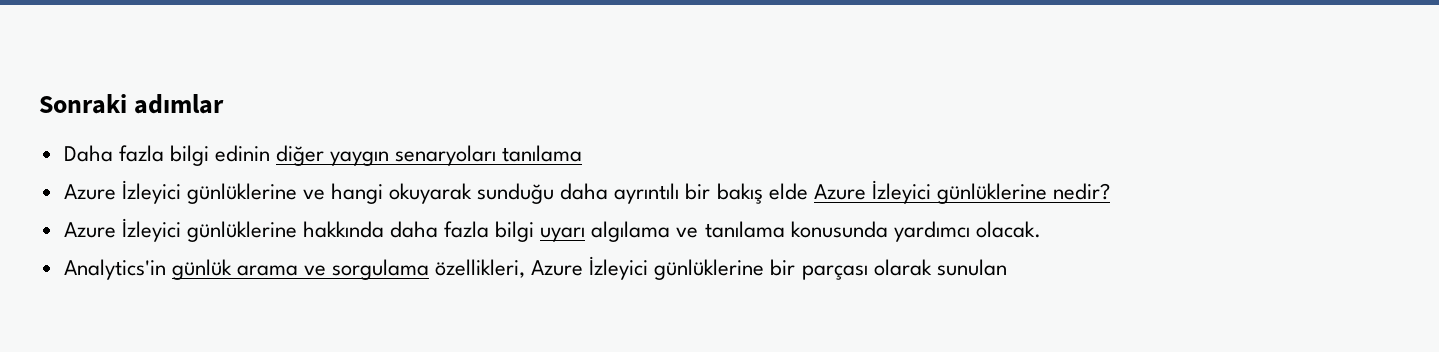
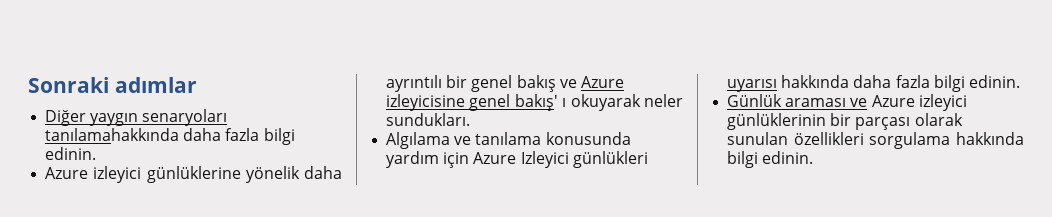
- Daha fazla bilgi edinin diğer yaygın senaryoları tanılama
- Azure İzleyici günlüklerine ve hangi okuyarak sunduğu daha ayrıntılı bir bakış elde Azure İzleyici günlüklerine nedir?
- Azure İzleyici günlüklerine hakkında daha fazla bilgi uyarı algılama ve tanılama konusunda yardımcı olacak.
- Analytics'in günlük arama ve sorgulama özellikleri, Azure İzleyici günlüklerine bir parçası olarak sunulan
+ Diğer yaygın senaryoları tanılamahakkında daha fazla bilgi edinin.
+ Azure izleyici günlüklerine yönelik daha ayrıntılı bir genel bakış ve Azure izleyicisine genel bakış' ı okuyarak neler sundukları.
+ Algılama ve tanılama konusunda yardım için Azure Izleyici günlükleri uyarısı hakkında daha fazla bilgi edinin.
+ Günlük araması ve Azure izleyici günlüklerinin bir parçası olarak sunulan özellikleri sorgulama hakkında bilgi edinin.

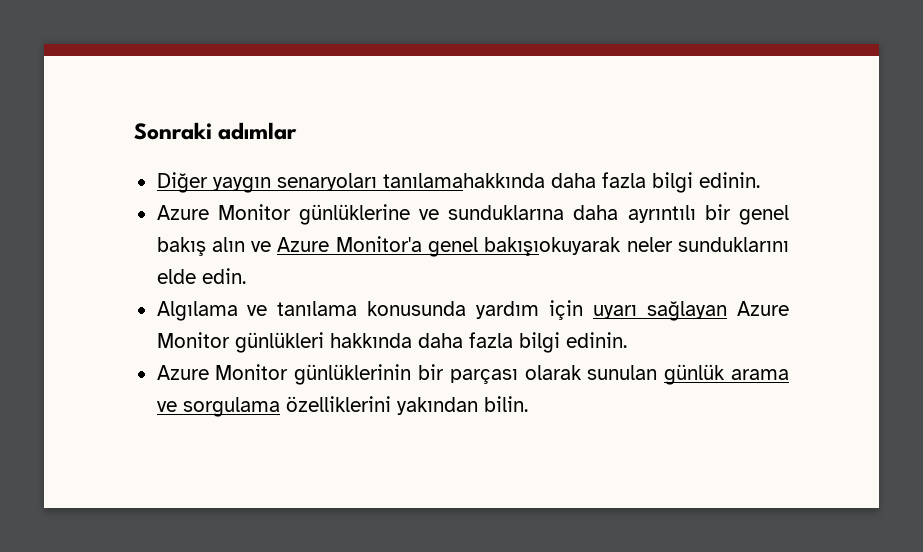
- Azure izleyici günlüklerine yönelik daha ayrıntılı bir genel bakış ve Azure izleyicisine genel bakış' ı okuyarak neler sundukları.
+ Azure Monitor günlüklerine ve sunduklarına daha ayrıntılı bir genel bakış alın ve Azure Monitor'a genel bakışıokuyarak neler sunduklarını elde edin.
- Algılama ve tanılama konusunda yardım için Azure Izleyici günlükleri uyarısı hakkında daha fazla bilgi edinin.
+ Algılama ve tanılama konusunda yardım için uyarı sağlayan Azure Monitor günlükleri hakkında daha fazla bilgi edinin.
- Günlük araması ve Azure izleyici günlüklerinin bir parçası olarak sunulan özellikleri sorgulama hakkında bilgi edinin.
+ Azure Monitor günlüklerinin bir parçası olarak sunulan günlük arama ve sorgulama özelliklerini yakından bilin.

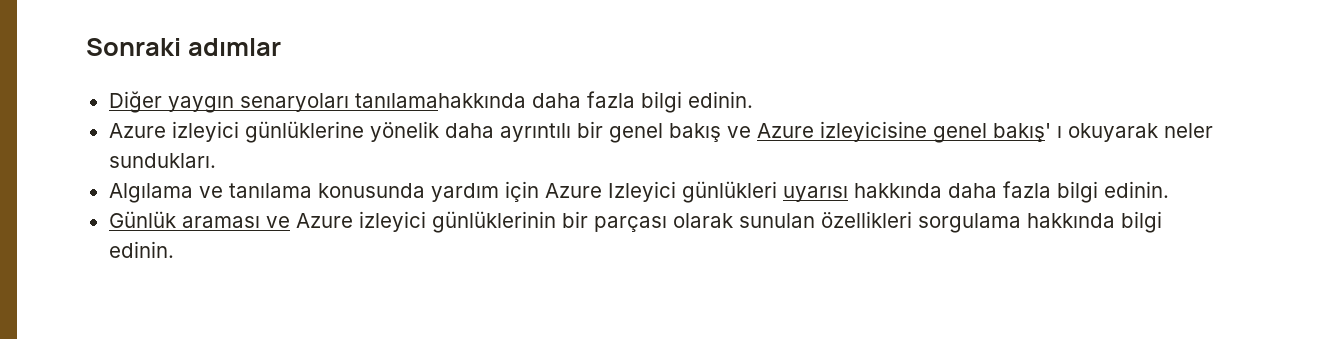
- Azure Monitor günlüklerine ve sunduklarına daha ayrıntılı bir genel bakış alın ve Azure Monitor'a genel bakışıokuyarak neler sunduklarını elde edin.
+ Azure izleyici günlüklerine yönelik daha ayrıntılı bir genel bakış ve Azure izleyicisine genel bakış' ı okuyarak neler sundukları.
- Algılama ve tanılama konusunda yardım için uyarı sağlayan Azure Monitor günlükleri hakkında daha fazla bilgi edinin.
+ Algılama ve tanılama konusunda yardım için Azure Izleyici günlükleri uyarısı hakkında daha fazla bilgi edinin.
- Azure Monitor günlüklerinin bir parçası olarak sunulan günlük arama ve sorgulama özelliklerini yakından bilin.
+ Günlük araması ve Azure izleyici günlüklerinin bir parçası olarak sunulan özellikleri sorgulama hakkında bilgi edinin.

